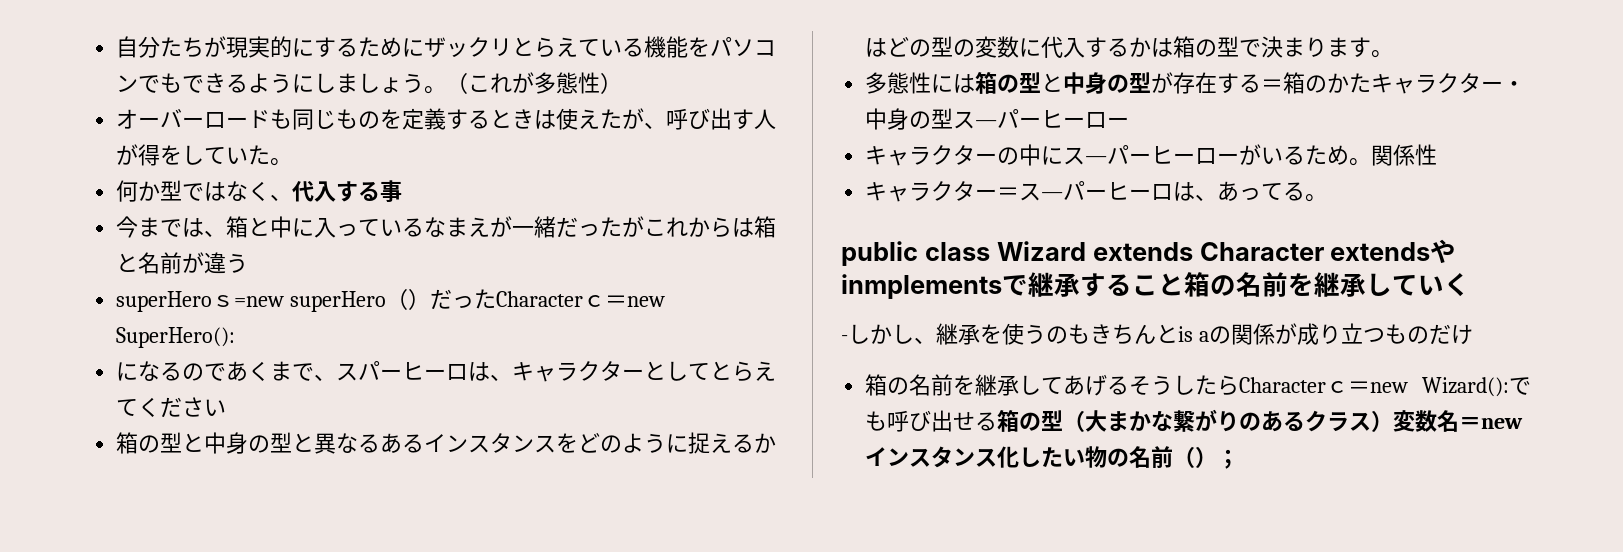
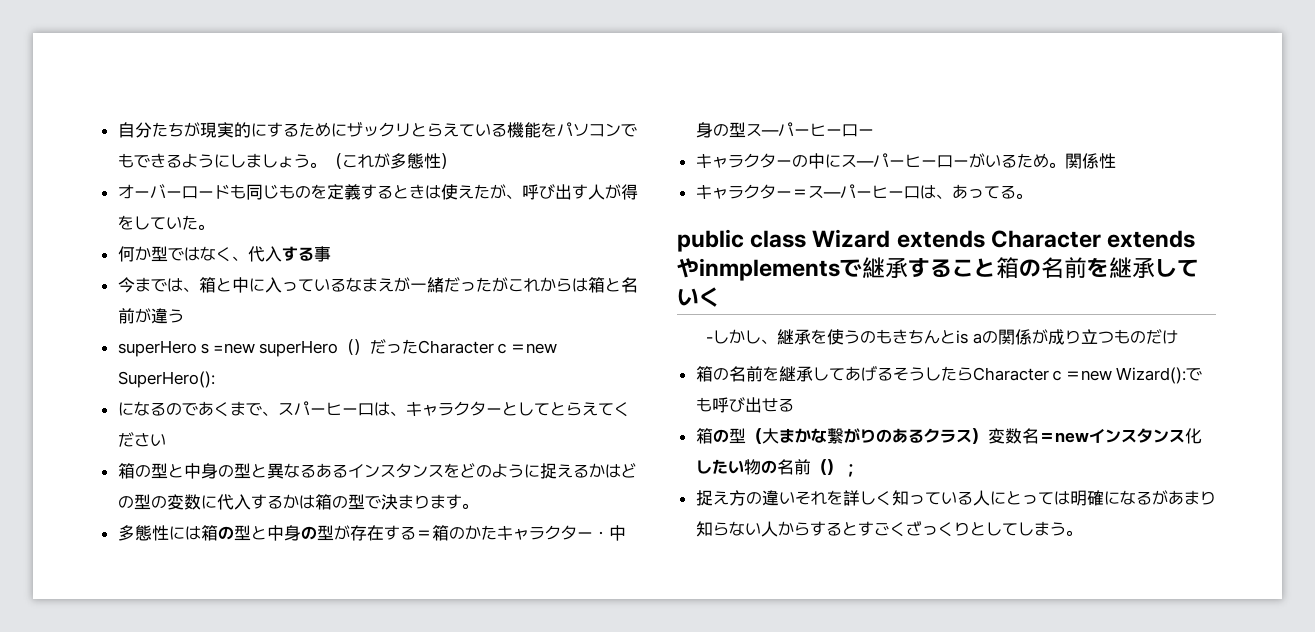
- 箱の名前を継承してあげるそうしたらCharacterｃ＝new Wizard():でも呼び出せる箱の型（大まかな繋がりのあるクラス）変数名＝newインスタンス化したい物の名前（）；
+ 箱の名前を継承してあげるそうしたらCharacterｃ＝new Wizard():でも呼び出せる
+ 箱の型（大まかな繋がりのあるクラス）変数名＝newインスタンス化したい物の名前（）；
+ 捉え方の違いそれを詳しく知っている人にとっては明確になるがあまり知らない人からするとすごくざっくりとしてしまう。

